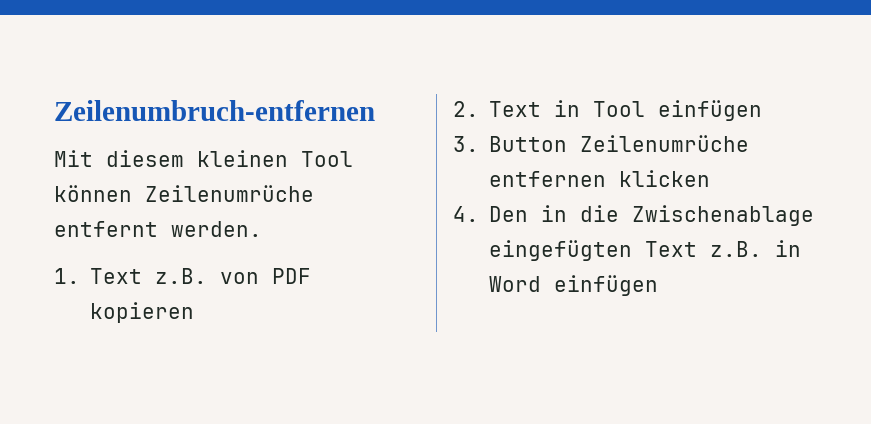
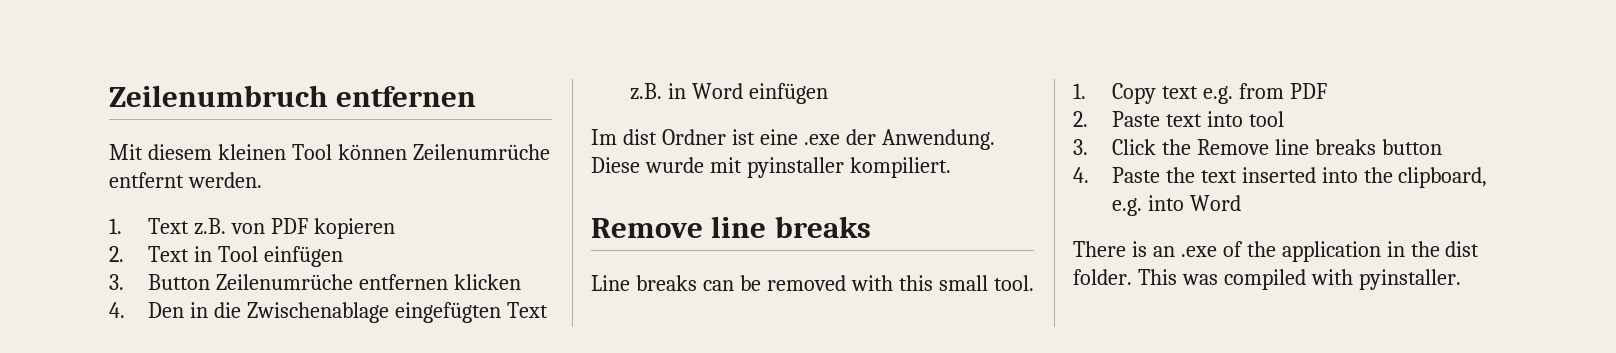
- Zeilenumbruch-entfernen
+ Zeilenumbruch entfernen
+ Im dist Ordner ist eine .exe der Anwendung. Diese wurde mit pyinstaller kompiliert.
+ Remove line breaks
+ Line breaks can be removed with this small tool.
+ 1. Copy text e.g. from PDF
+ 2. Paste text into tool
+ 3. Click the Remove line breaks button
+ 4. Paste the text inserted into the clipboard, e.g. into Word
+ There is an .exe of the application in the dist folder. This was compiled with pyinstaller.

